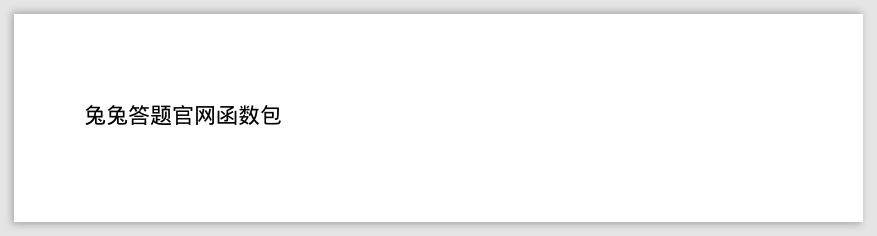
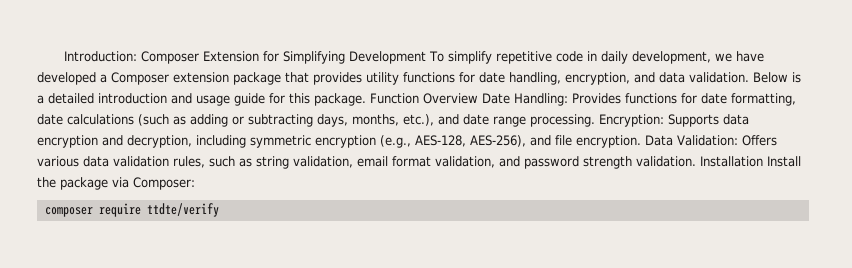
- 兔兔答题官网函数包
+ Introduction: Composer Extension for Simplifying Development To simplify repetitive code in daily development, we have developed a Composer extension package that provides utility functions for date handling, encryption, and data validation. Below is a detailed introduction and usage guide for this package. Function Overview Date Handling: Provides functions for date formatting, date calculations (such as adding or subtracting days, months, etc.), and date range processing. Encryption: Supports data encryption and decryption, including symmetric encryption (e.g., AES-128, AES-256), and file encryption. Data Validation: Offers various data validation rules, such as string validation, email format validation, and password strength validation. Installation Install the package via Composer:
+ composer require ttdte/verify

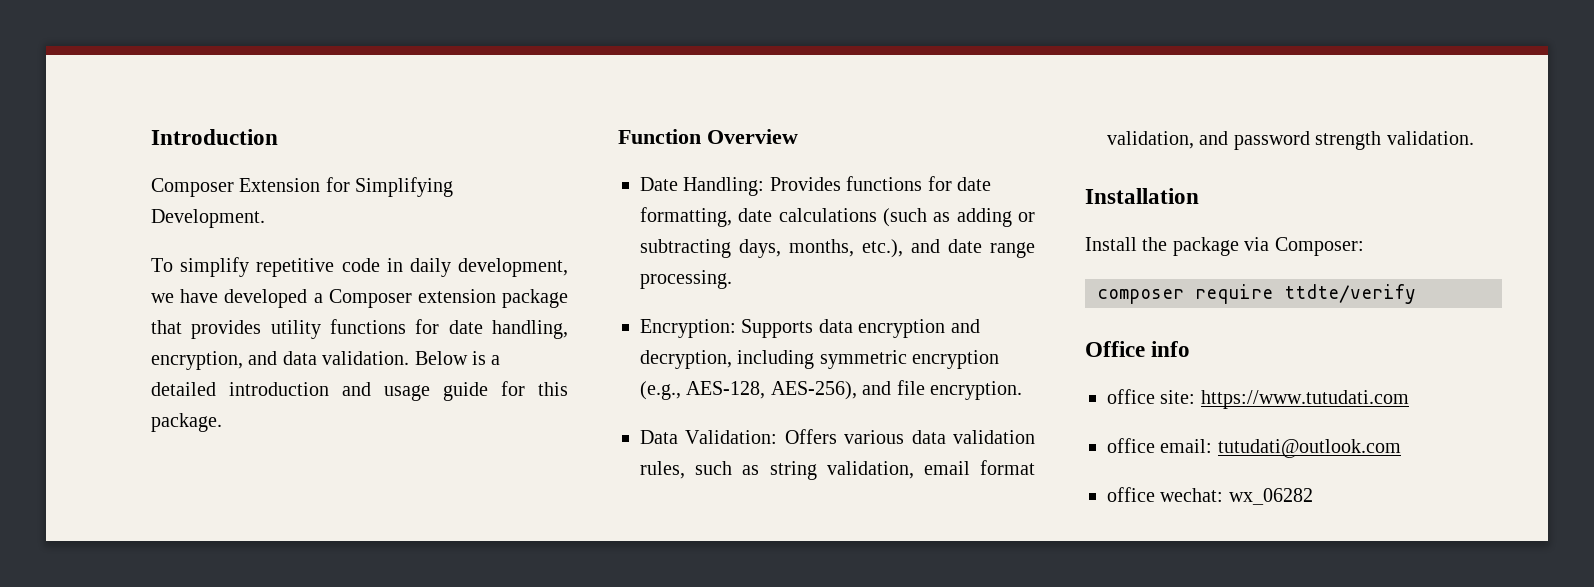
- Introduction: Composer Extension for Simplifying Development To simplify repetitive code in daily development, we have developed a Composer extension package that provides utility functions for date handling, encryption, and data validation.
+ Introduction
+ Composer Extension for Simplifying Development.
+ To simplify repetitive code in daily development, we have developed a Composer extension package that provides utility functions for date handling, encryption, and data validation.
- Below is a detailed introduction and usage guide for this package. Function Overview Date Handling:
+ Below is a detailed introduction and usage guide for this package.
+ Function Overview
+ Date Handling:
- Provides functions for date formatting, date calculations (such as adding or subtracting days, months, etc.), and date range processing. Encryption:
+ Provides functions for date formatting, date calculations (such as adding or subtracting days, months, etc.), and date range processing.
+ Encryption:
- Supports data encryption and decryption, including symmetric encryption (e.g., AES-128, AES-256), and file encryption. Data Validation:
+ Supports data encryption and decryption, including symmetric encryption (e.g., AES-128, AES-256), and file encryption.
+ Data Validation:
- Offers various data validation rules, such as string validation, email format validation, and password strength validation. Installation Install the package via Composer:
+ Offers various data validation rules, such as string validation, email format validation, and password strength validation.
+ Installation
+ Install the package via Composer:
+ Office info
+ office site: https://www.tutudati.com
+ office email: tutudati@outlook.com
+ office wechat: wx_06282

